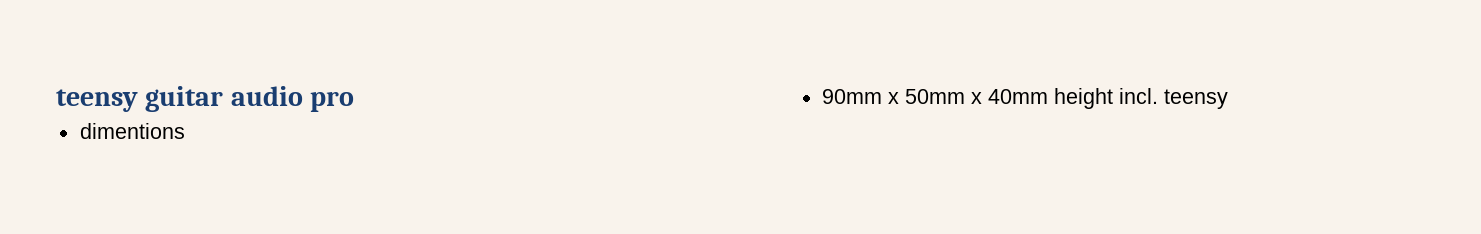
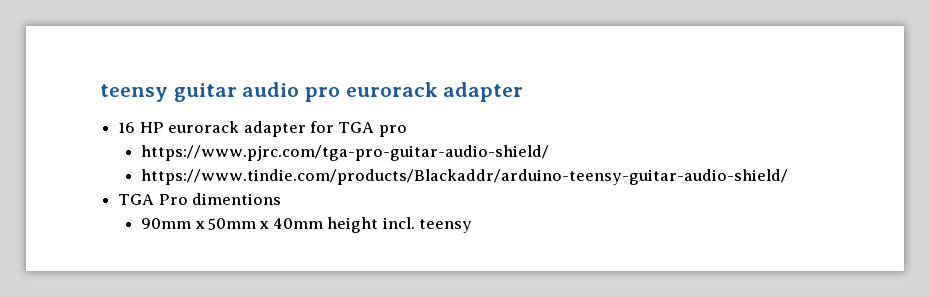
- teensy guitar audio pro
- dimentions
+ teensy guitar audio pro eurorack adapter
+ 16 HP eurorack adapter for TGA pro
+ https://www.pjrc.com/tga-pro-guitar-audio-shield/
+ https://www.tindie.com/products/Blackaddr/arduino-teensy-guitar-audio-shield/
+ TGA Pro dimentions

